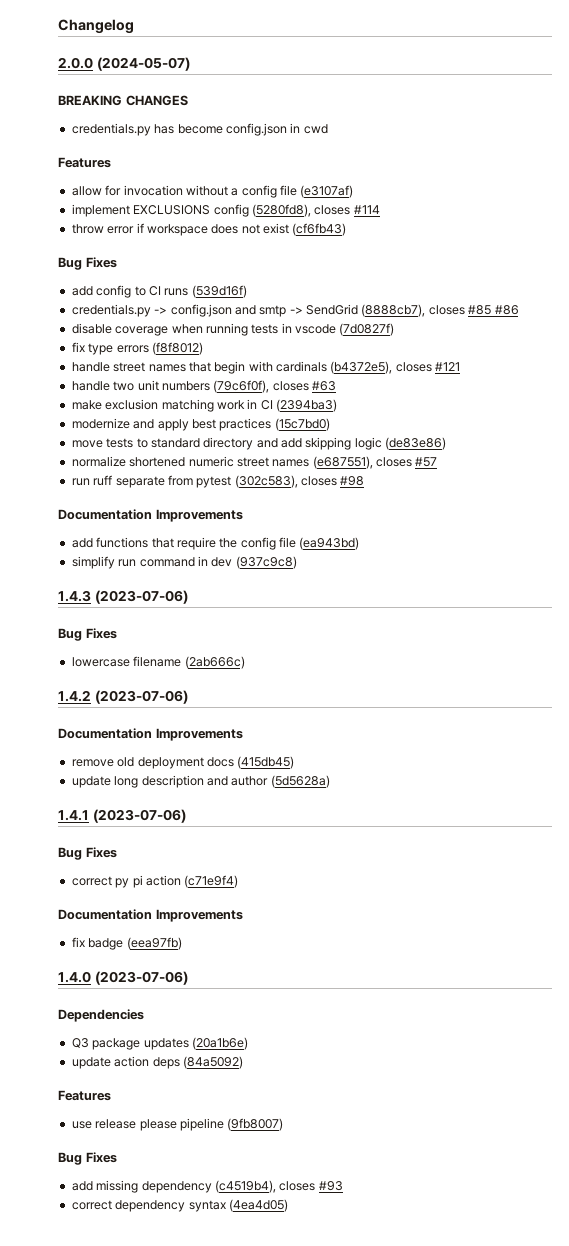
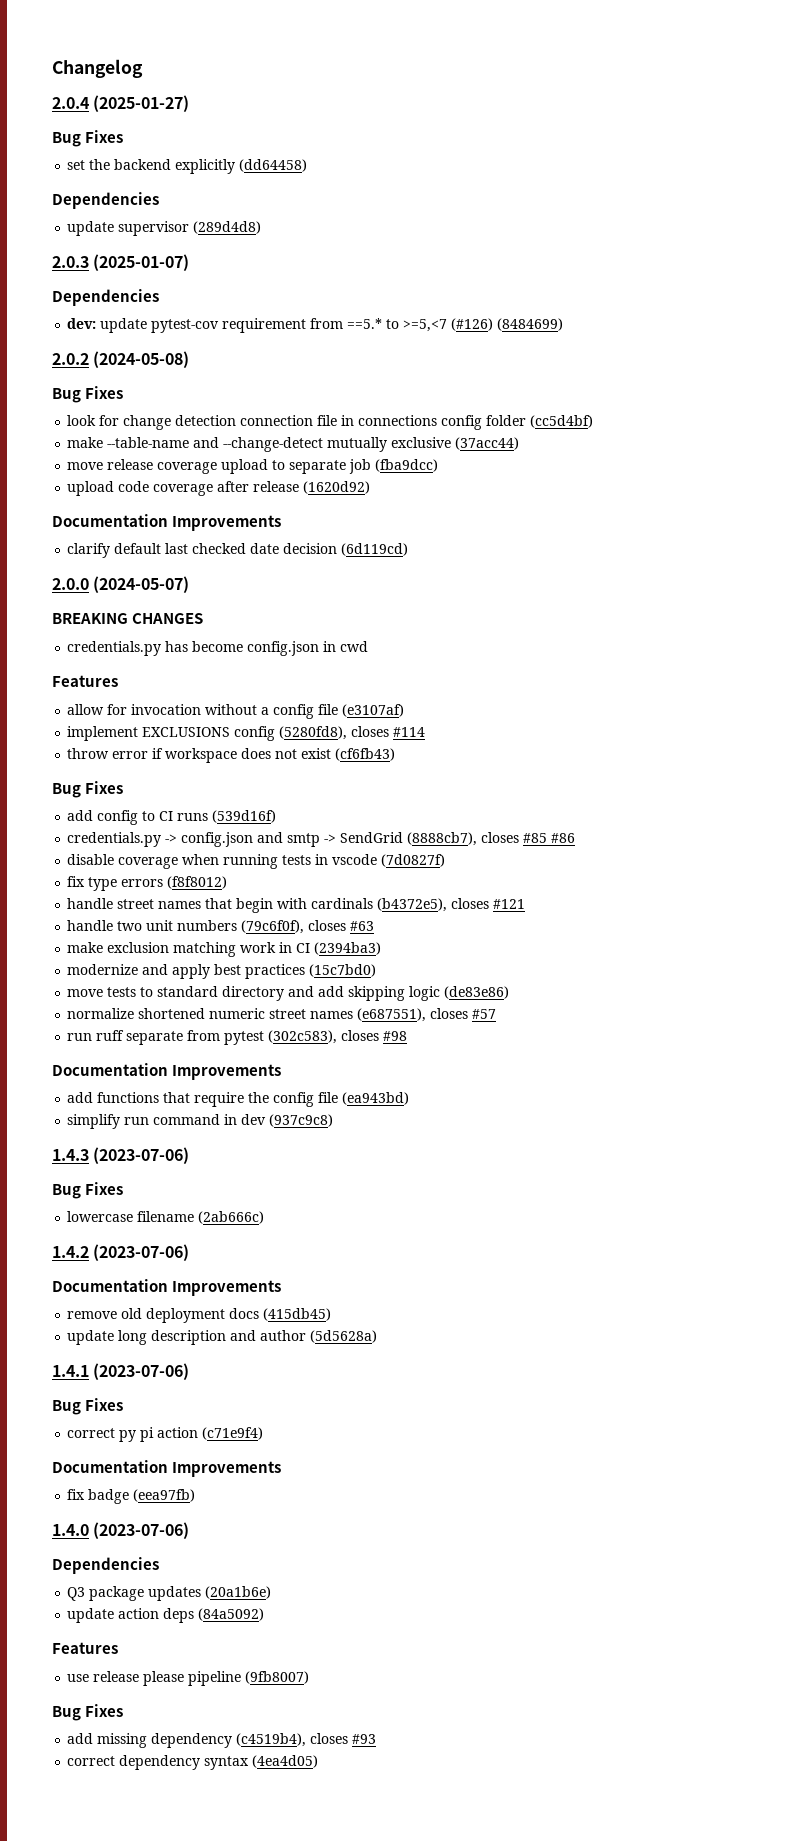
+ 2.0.4 (2025-01-27)
+ Bug Fixes
+ set the backend explicitly (dd64458)
+ Dependencies
+ update supervisor (289d4d8)
+ 2.0.3 (2025-01-07)
+ Dependencies
+ dev: update pytest-cov requirement from ==5.* to >=5,<7 (#126) (8484699)
+ 2.0.2 (2024-05-08)
+ Bug Fixes
+ look for change detection connection file in connections config folder (cc5d4bf)
+ make --table-name and --change-detect mutually exclusive (37acc44)
+ move release coverage upload to separate job (fba9dcc)
+ upload code coverage after release (1620d92)
+ Documentation Improvements
+ clarify default last checked date decision (6d119cd)

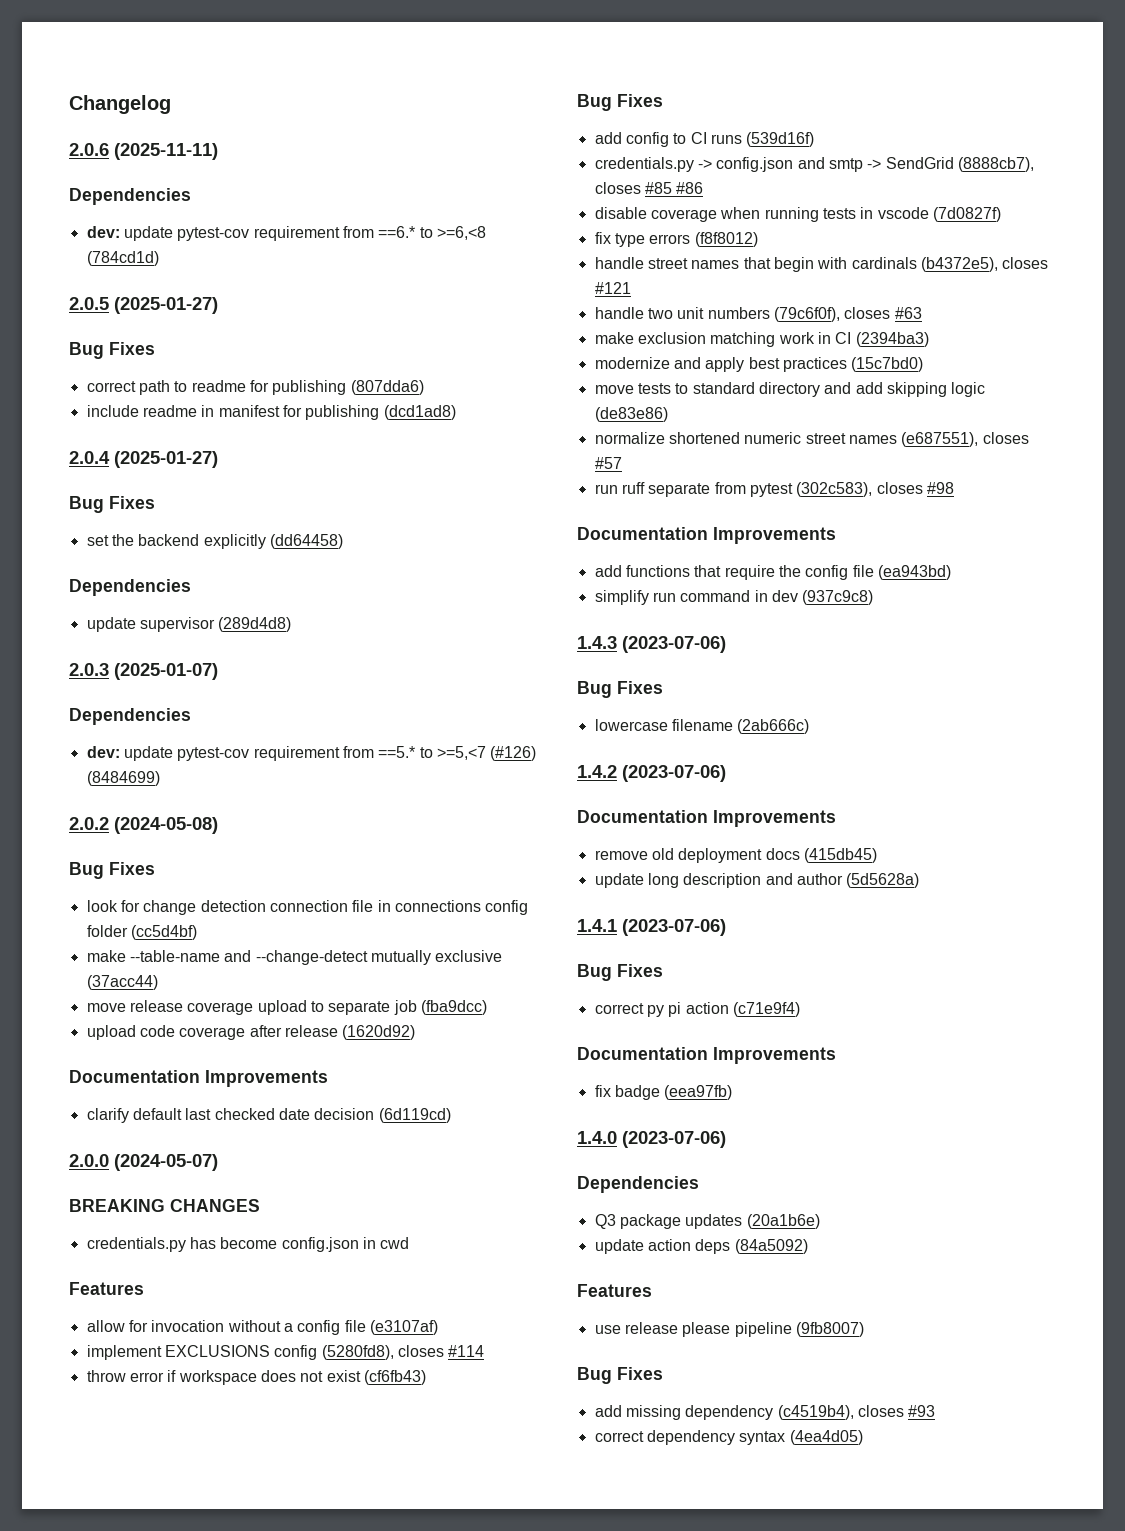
+ 2.0.6 (2025-11-11)
+ Dependencies
+ dev: update pytest-cov requirement from ==6.* to >=6,<8 (784cd1d)
+ 2.0.5 (2025-01-27)
+ Bug Fixes
+ correct path to readme for publishing (807dda6)
+ include readme in manifest for publishing (dcd1ad8)

